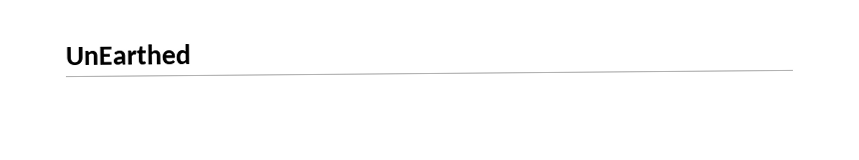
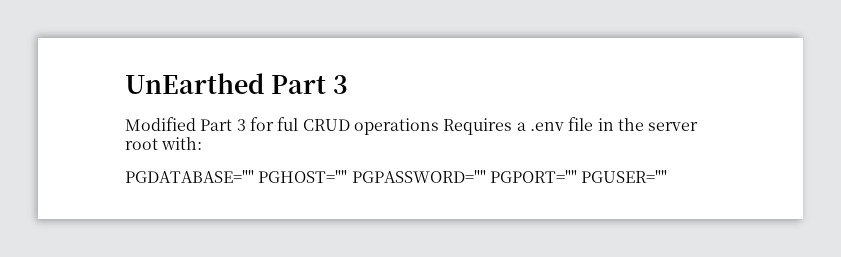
- UnEarthed
+ UnEarthed Part 3
+ Modified Part 3 for ful CRUD operations Requires a .env file in the server root with:
+ PGDATABASE="" PGHOST="" PGPASSWORD="" PGPORT="" PGUSER=""

